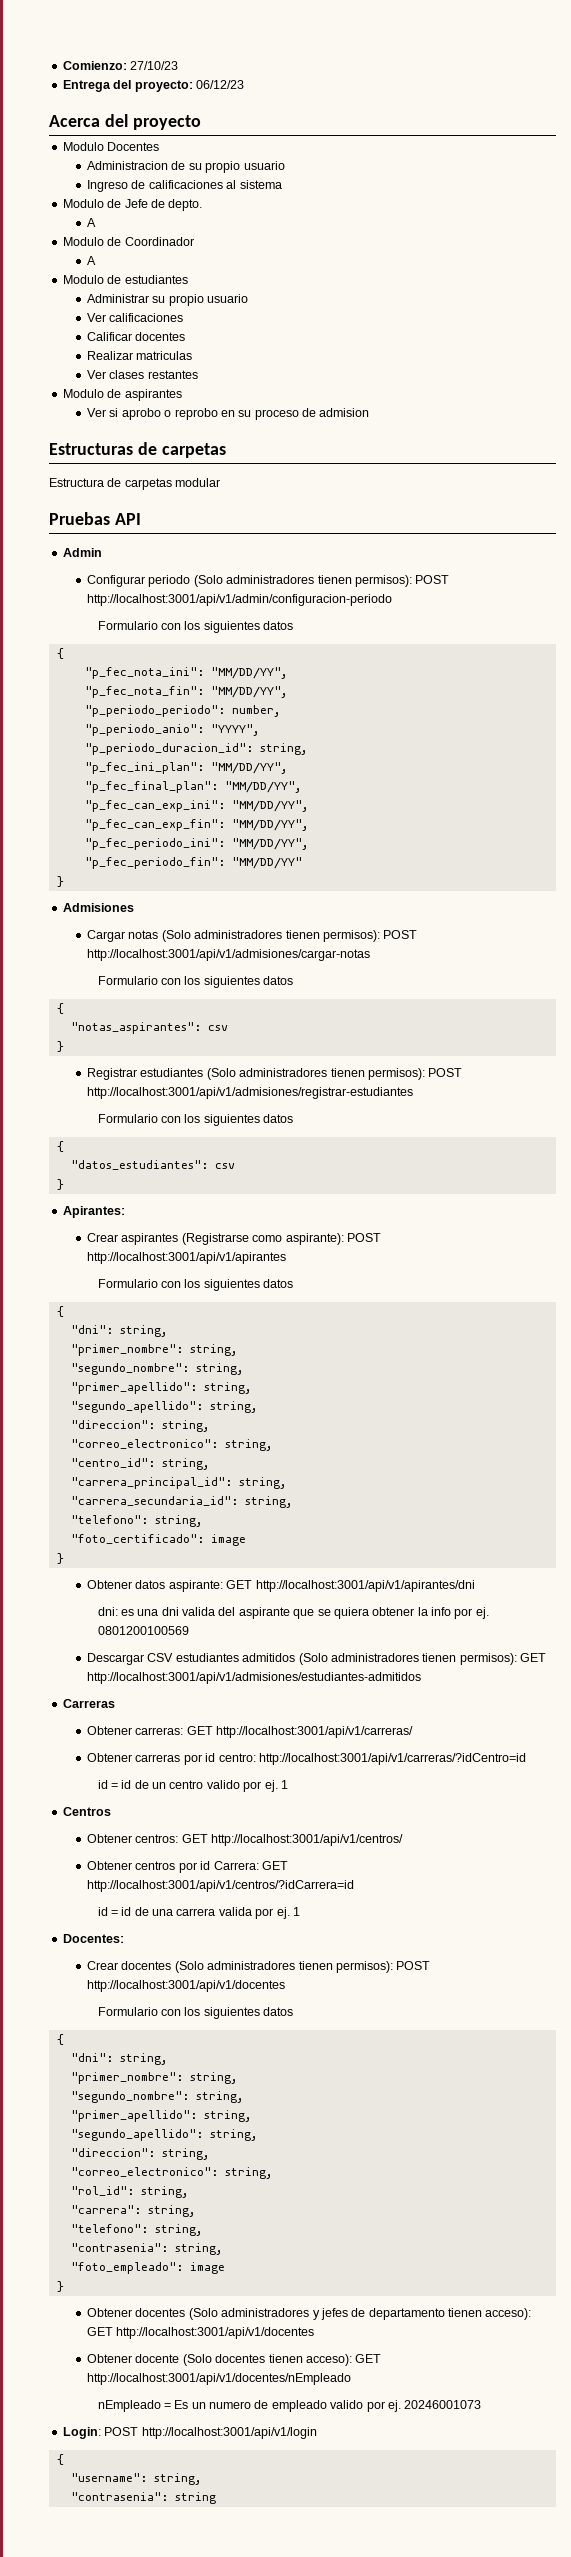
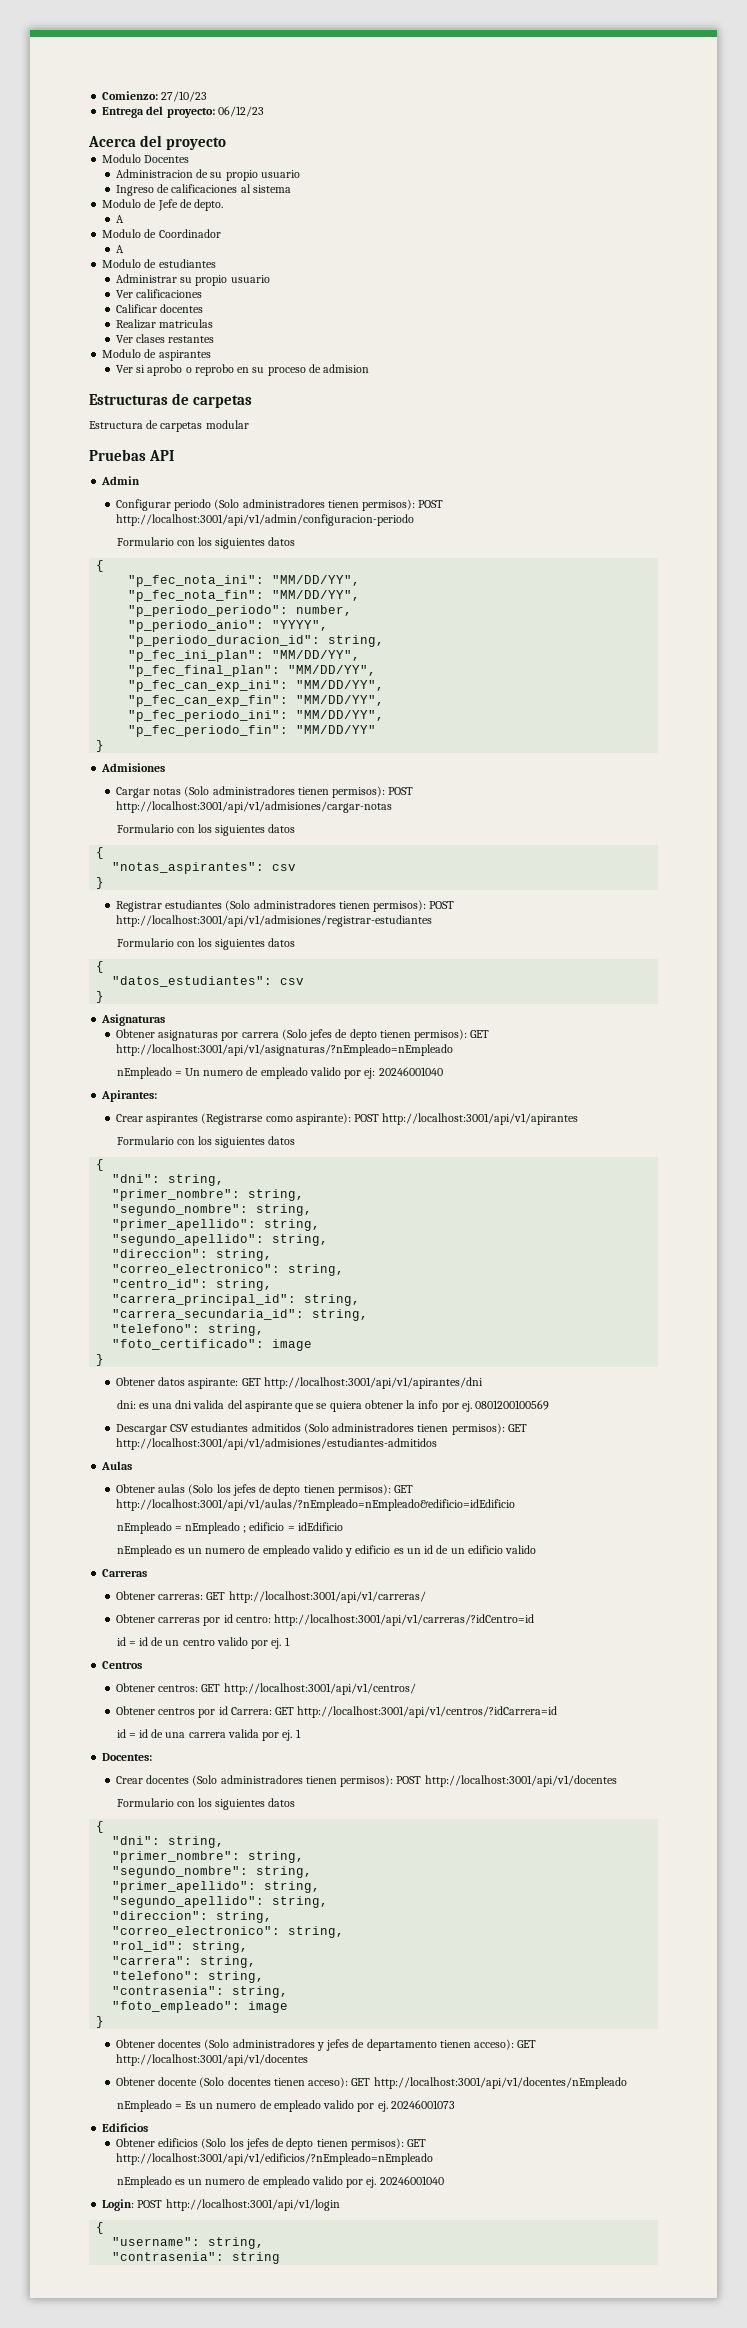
+ Asignaturas
+ Obtener asignaturas por carrera (Solo jefes de depto tienen permisos): GET http://localhost:3001/api/v1/asignaturas/?nEmpleado=nEmpleado
+ nEmpleado = Un numero de empleado valido por ej: 20246001040
+ Aulas
+ Obtener aulas (Solo los jefes de depto tienen permisos): GET http://localhost:3001/api/v1/aulas/?nEmpleado=nEmpleado&edificio=idEdificio
+ nEmpleado = nEmpleado ; edificio = idEdificio
+ nEmpleado es un numero de empleado valido y edificio es un id de un edificio valido
+ Edificios
+ Obtener edificios (Solo los jefes de depto tienen permisos): GET http://localhost:3001/api/v1/edificios/?nEmpleado=nEmpleado
+ nEmpleado es un numero de empleado valido por ej. 20246001040

